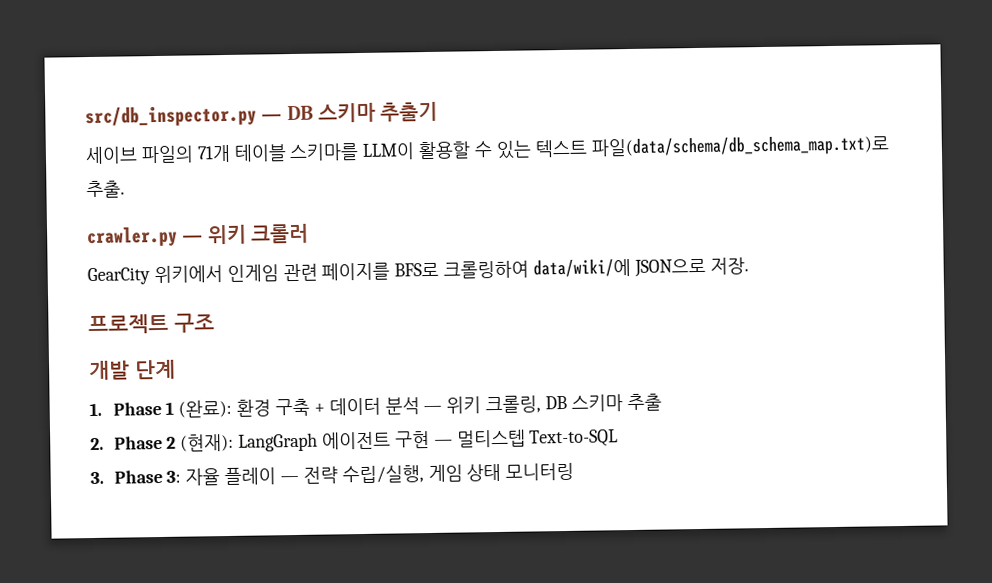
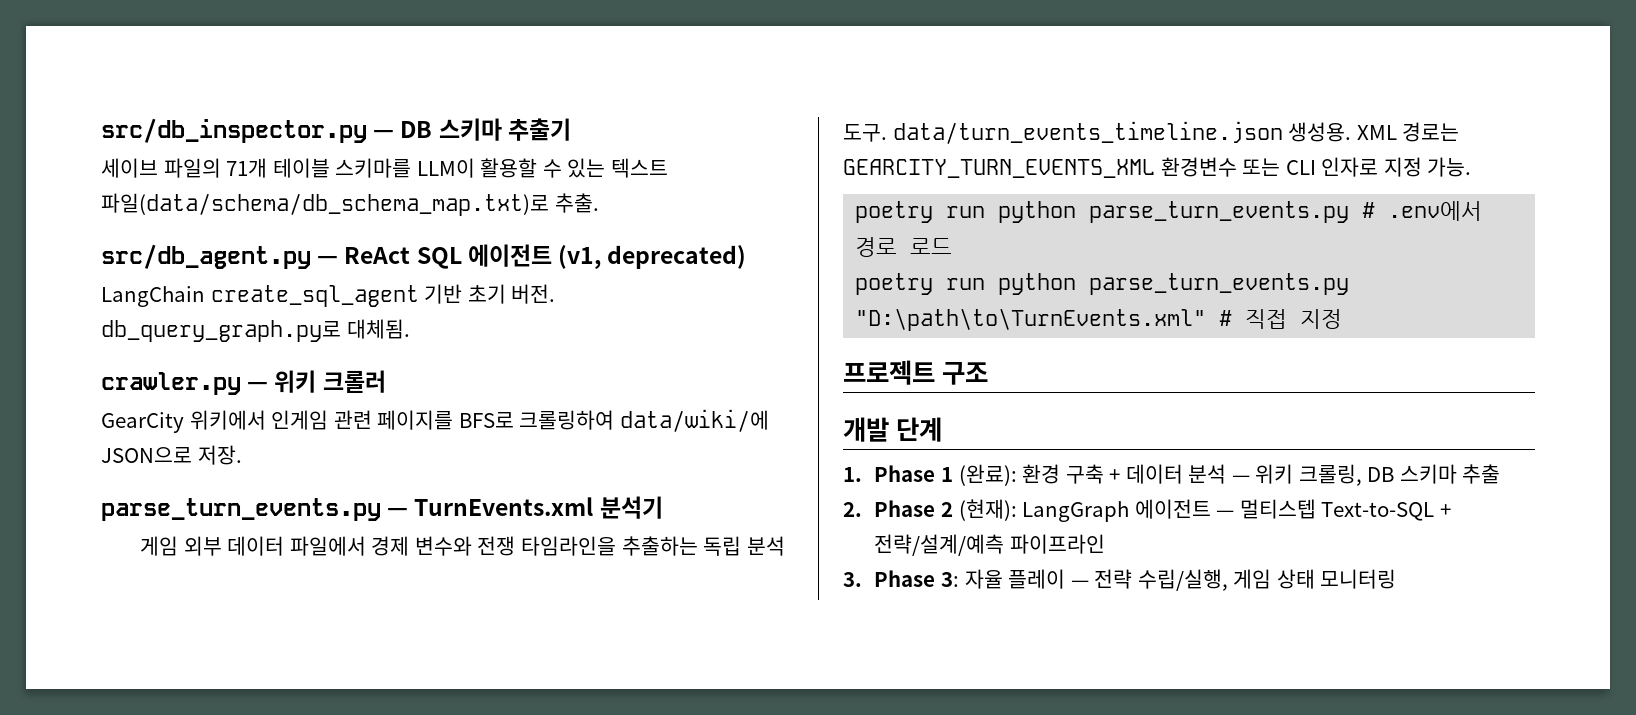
+ src/db_agent.py — ReAct SQL 에이전트 (v1, deprecated)
+ LangChain create_sql_agent 기반 초기 버전. db_query_graph.py로 대체됨.
+ parse_turn_events.py — TurnEvents.xml 분석기
+ 게임 외부 데이터 파일에서 경제 변수와 전쟁 타임라인을 추출하는 독립 분석 도구. data/turn_events_timeline.json 생성용. XML 경로는 GEARCITY_TURN_EVENTS_XML 환경변수 또는 CLI 인자로 지정 가능.
+ poetry run python parse_turn_events.py # .env에서 경로 로드
+ poetry run python parse_turn_events.py "D:\path\to\TurnEvents.xml" # 직접 지정
- 2. Phase 2 (현재): LangGraph 에이전트 구현 — 멀티스텝 Text-to-SQL
+ 2. Phase 2 (현재): LangGraph 에이전트 — 멀티스텝 Text-to-SQL + 전략/설계/예측 파이프라인

